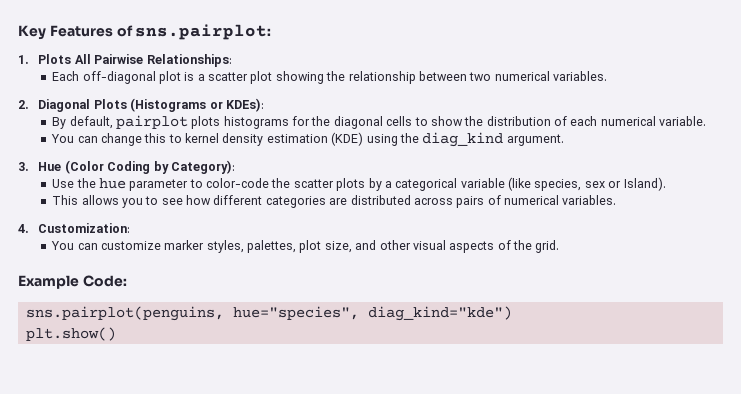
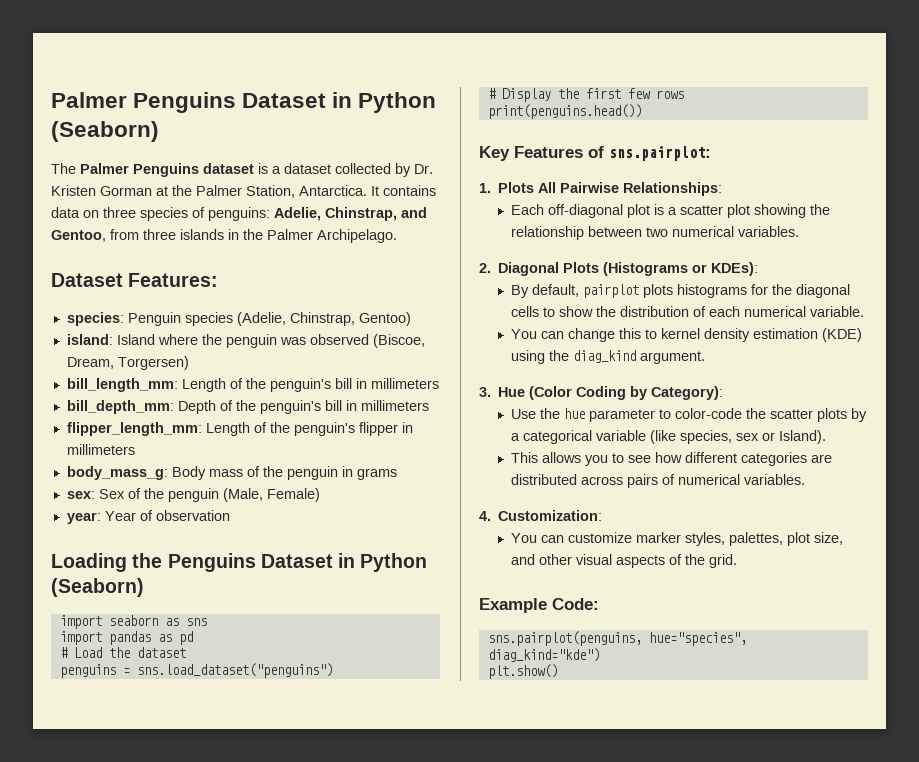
+ Palmer Penguins Dataset in Python (Seaborn)
+ The Palmer Penguins dataset is a dataset collected by Dr. Kristen Gorman at the Palmer Station, Antarctica. It contains data on three species of penguins: Adelie, Chinstrap, and Gentoo, from three islands in the Palmer Archipelago.
+ Dataset Features:
+ species: Penguin species (Adelie, Chinstrap, Gentoo)
+ island: Island where the penguin was observed (Biscoe, Dream, Torgersen)
+ bill_length_mm: Length of the penguin's bill in millimeters
+ bill_depth_mm: Depth of the penguin's bill in millimeters
+ flipper_length_mm: Length of the penguin's flipper in millimeters
+ body_mass_g: Body mass of the penguin in grams
+ sex: Sex of the penguin (Male, Female)
+ year: Year of observation
+ Loading the Penguins Dataset in Python (Seaborn)
+ import seaborn as sns
+ import pandas as pd
+ # Load the dataset
+ penguins = sns.load_dataset("penguins")
+ # Display the first few rows
+ print(penguins.head())

